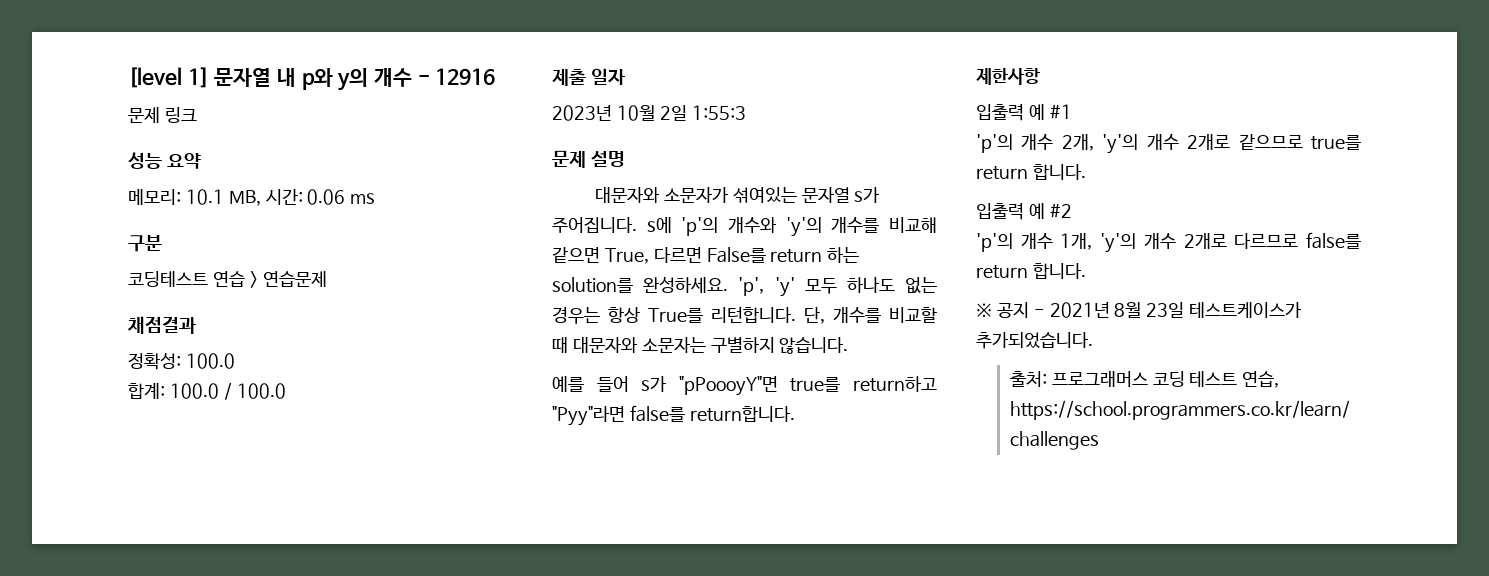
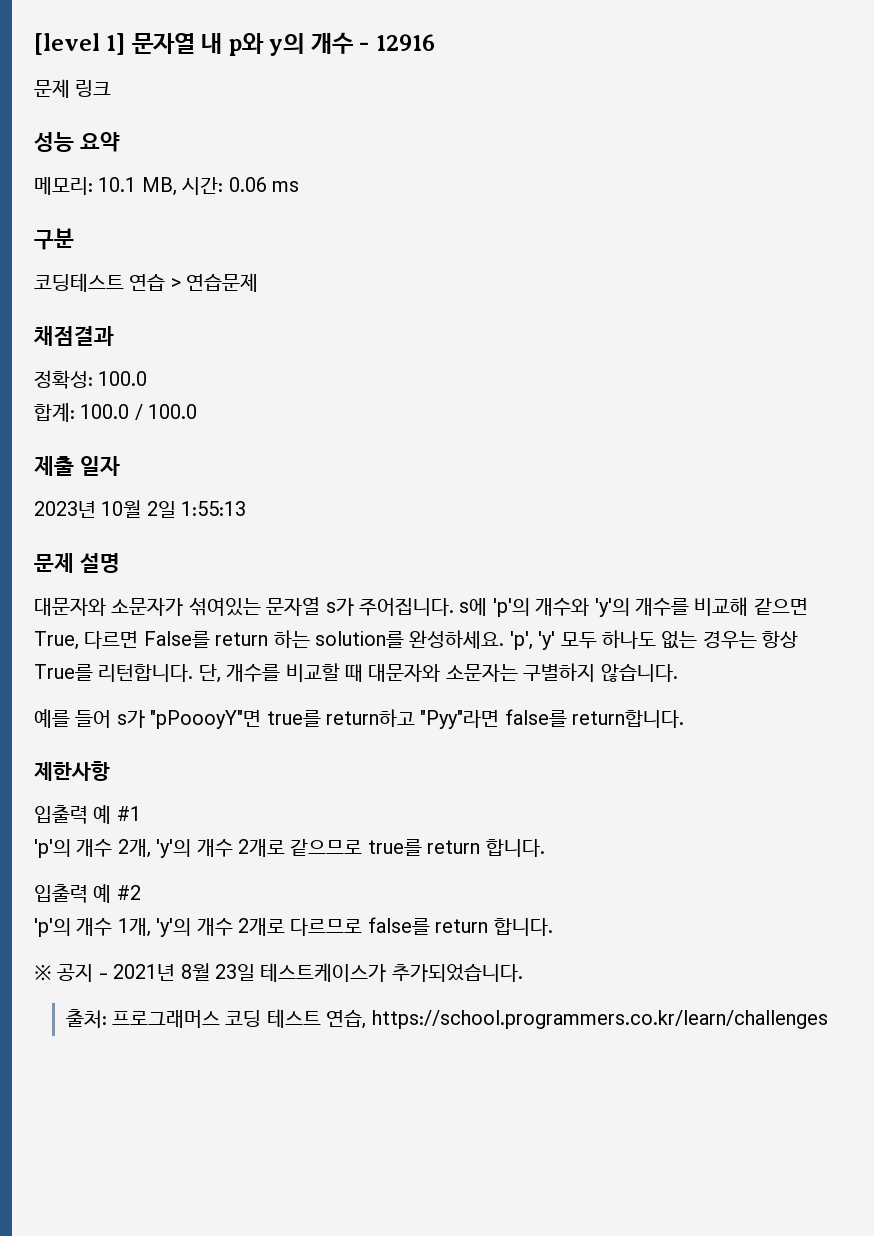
- 2023년 10월 2일 1:55:3
+ 2023년 10월 2일 1:55:13

